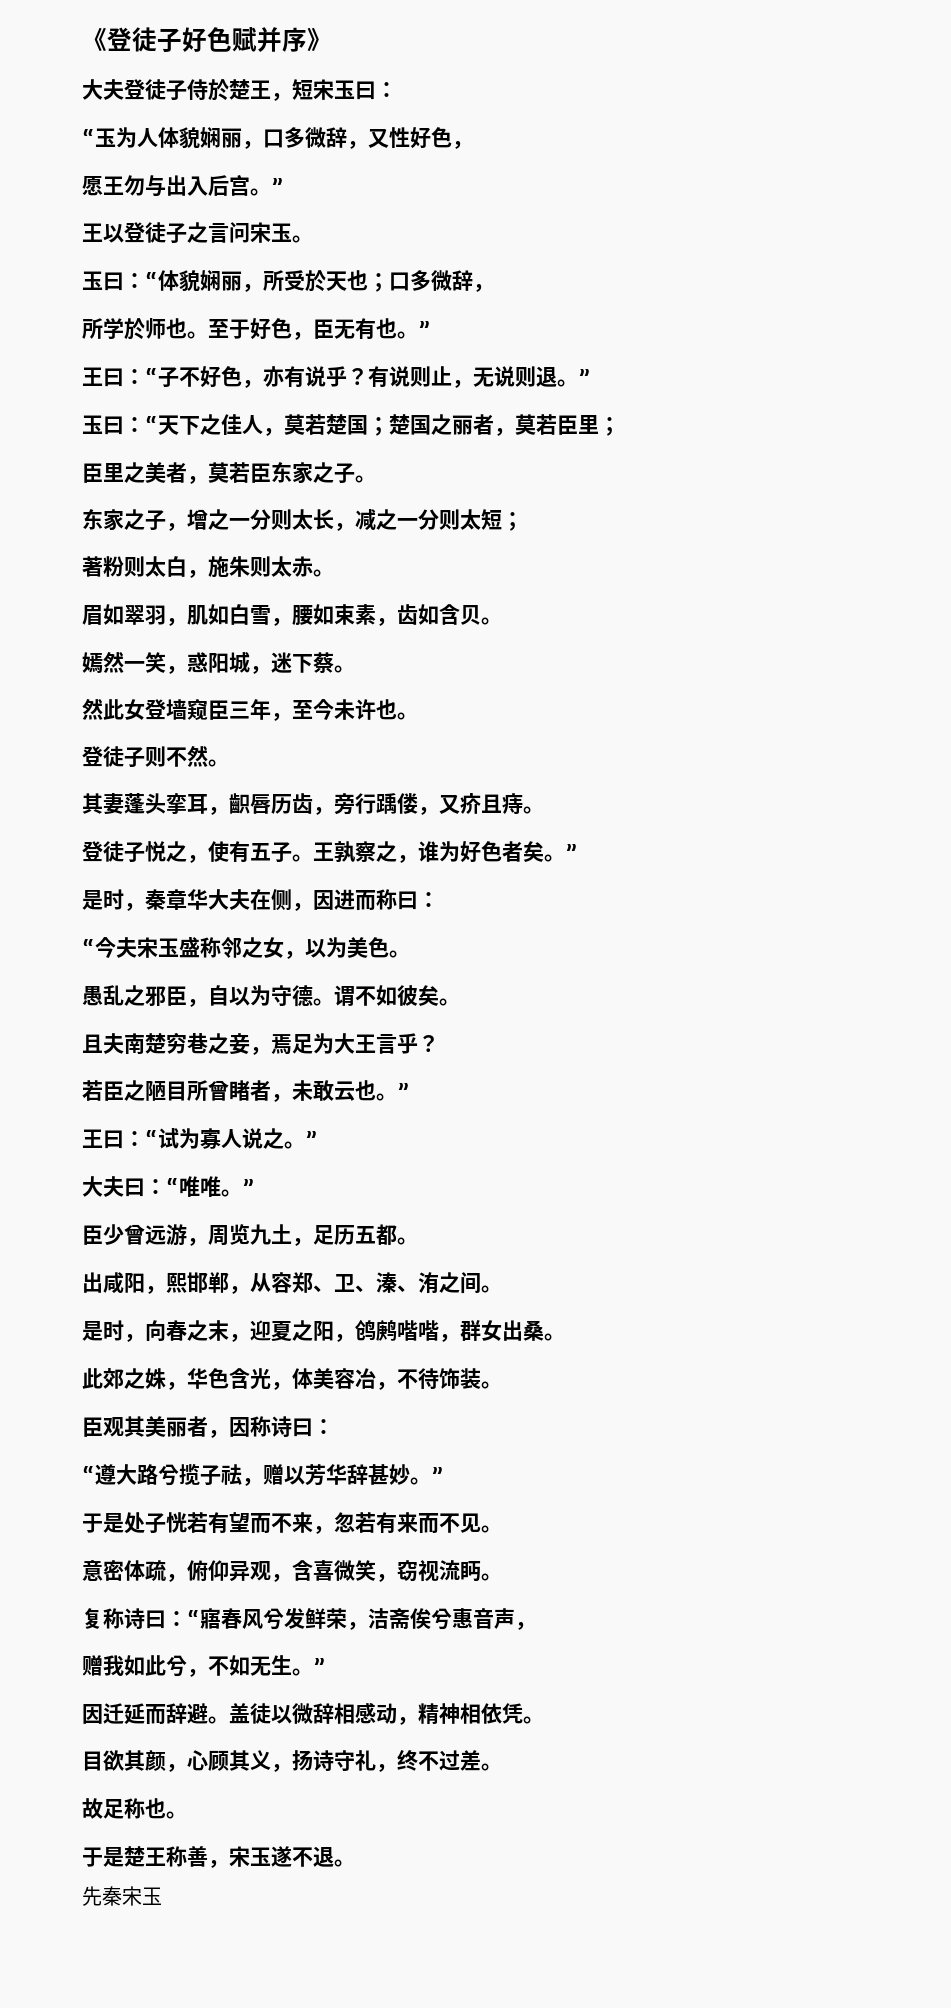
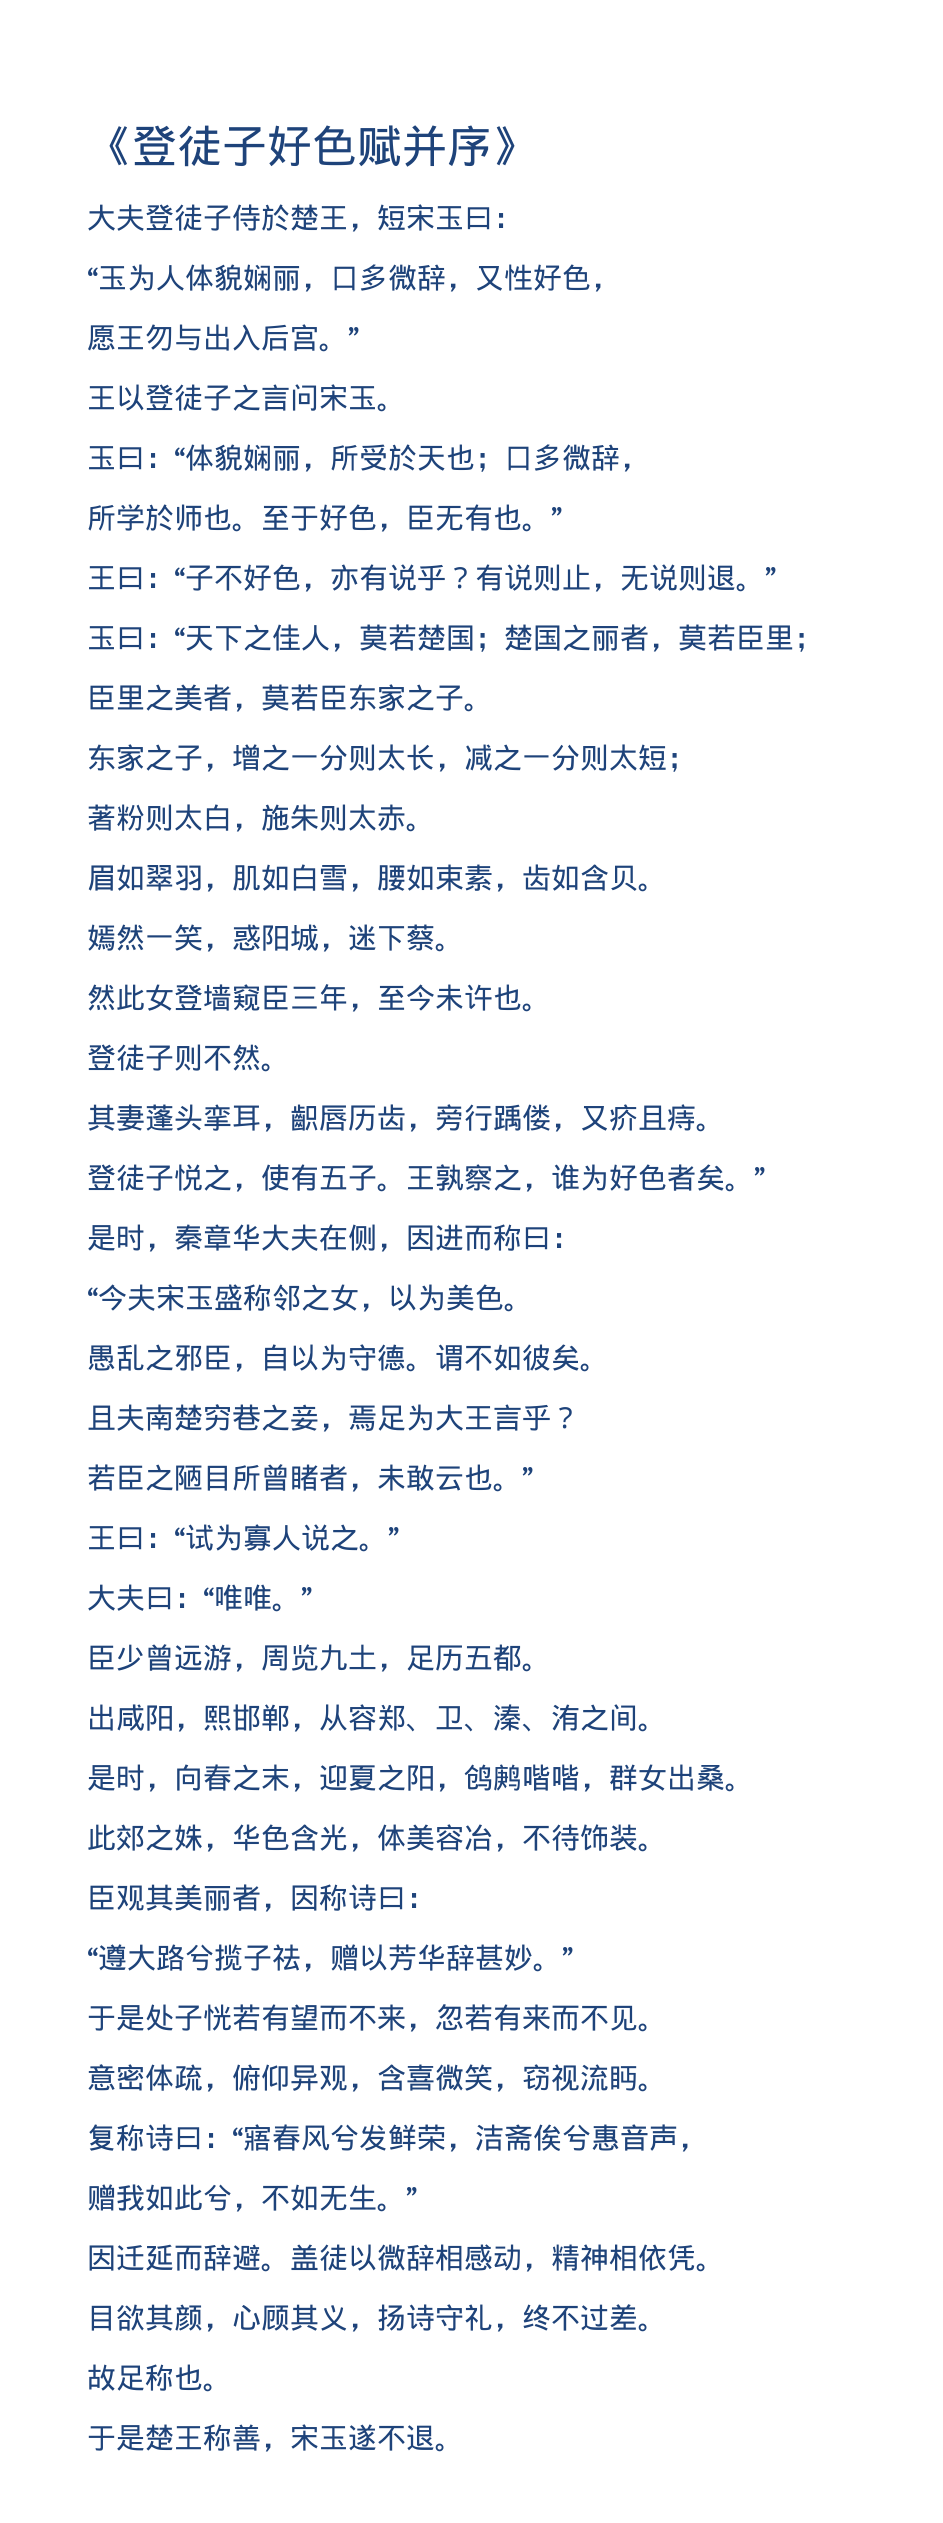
- 先秦宋玉

